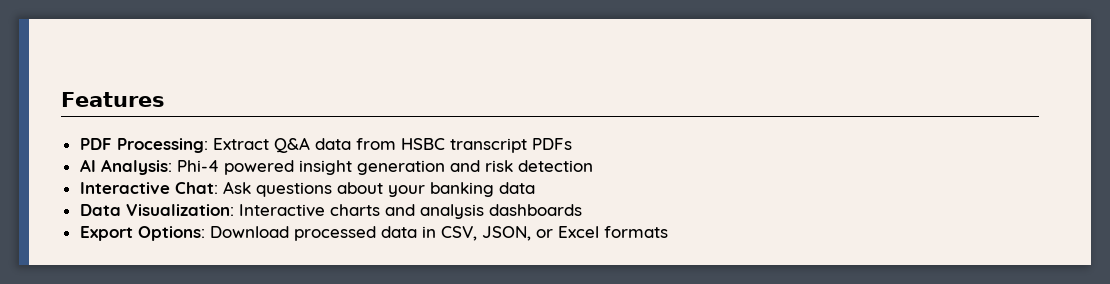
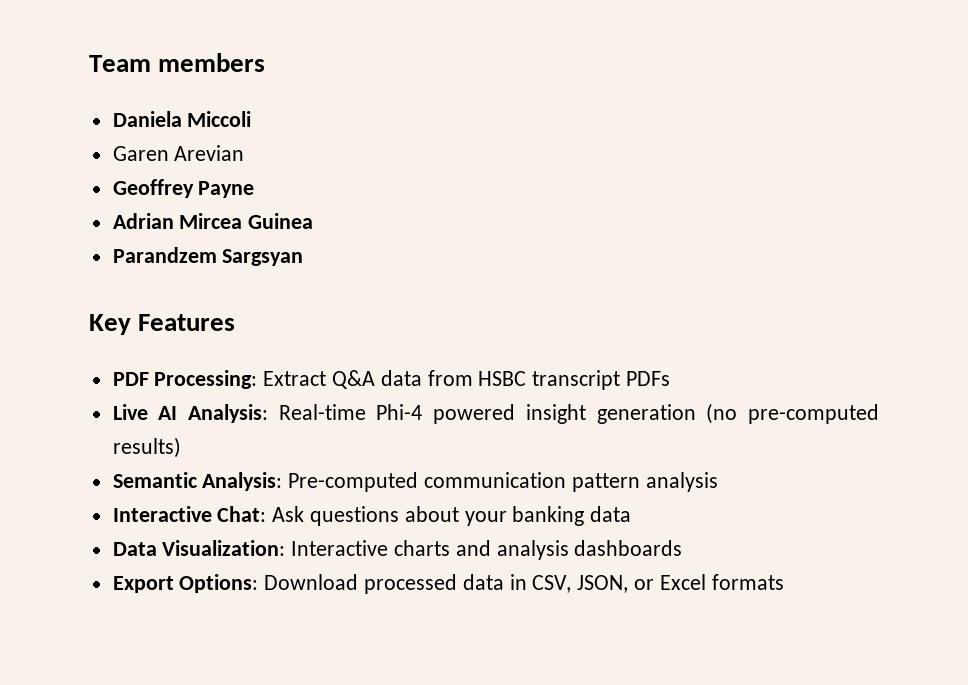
- Features
+ Team members
+ Daniela Miccoli
+ Garen Arevian
+ Geoffrey Payne
+ Adrian Mircea Guinea
+ Parandzem Sargsyan
+ Key Features
- AI Analysis: Phi-4 powered insight generation and risk detection
+ Live AI Analysis: Real-time Phi-4 powered insight generation (no pre-computed results)
+ Semantic Analysis: Pre-computed communication pattern analysis

